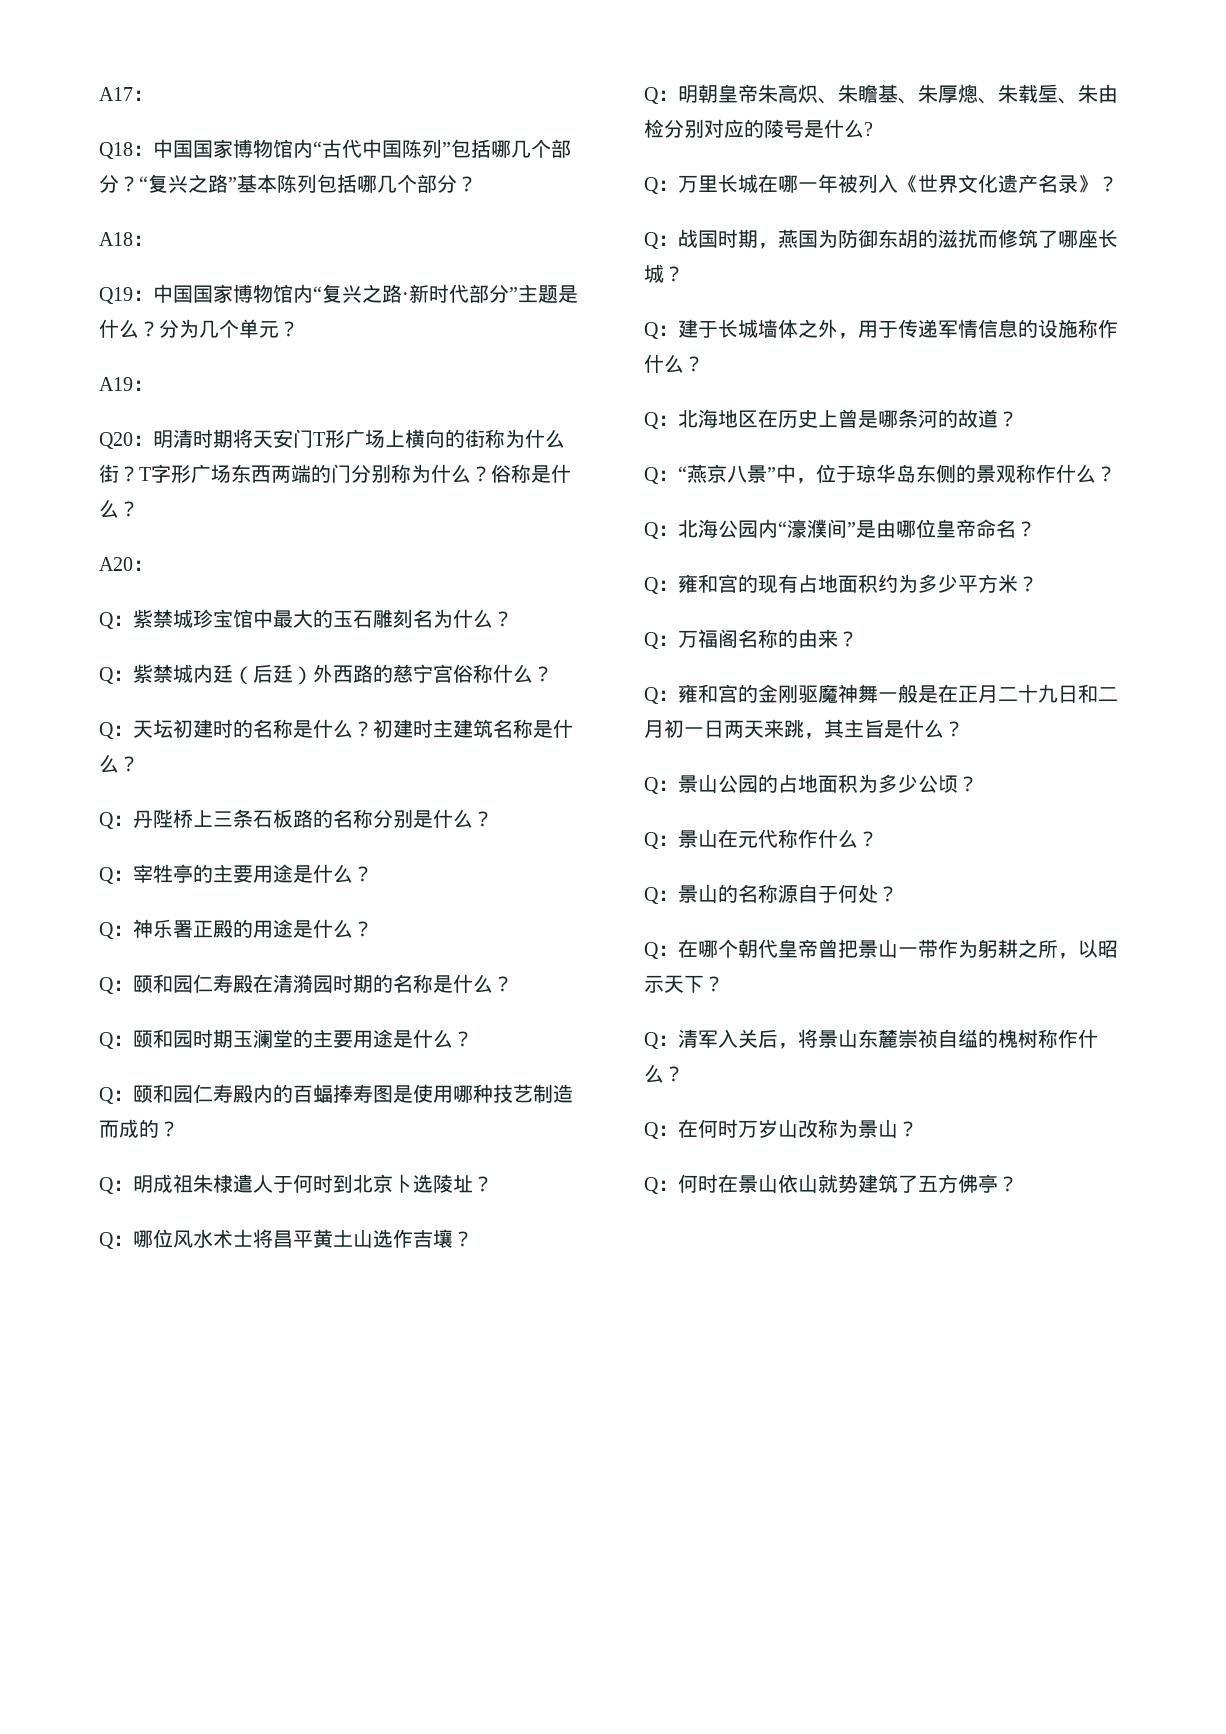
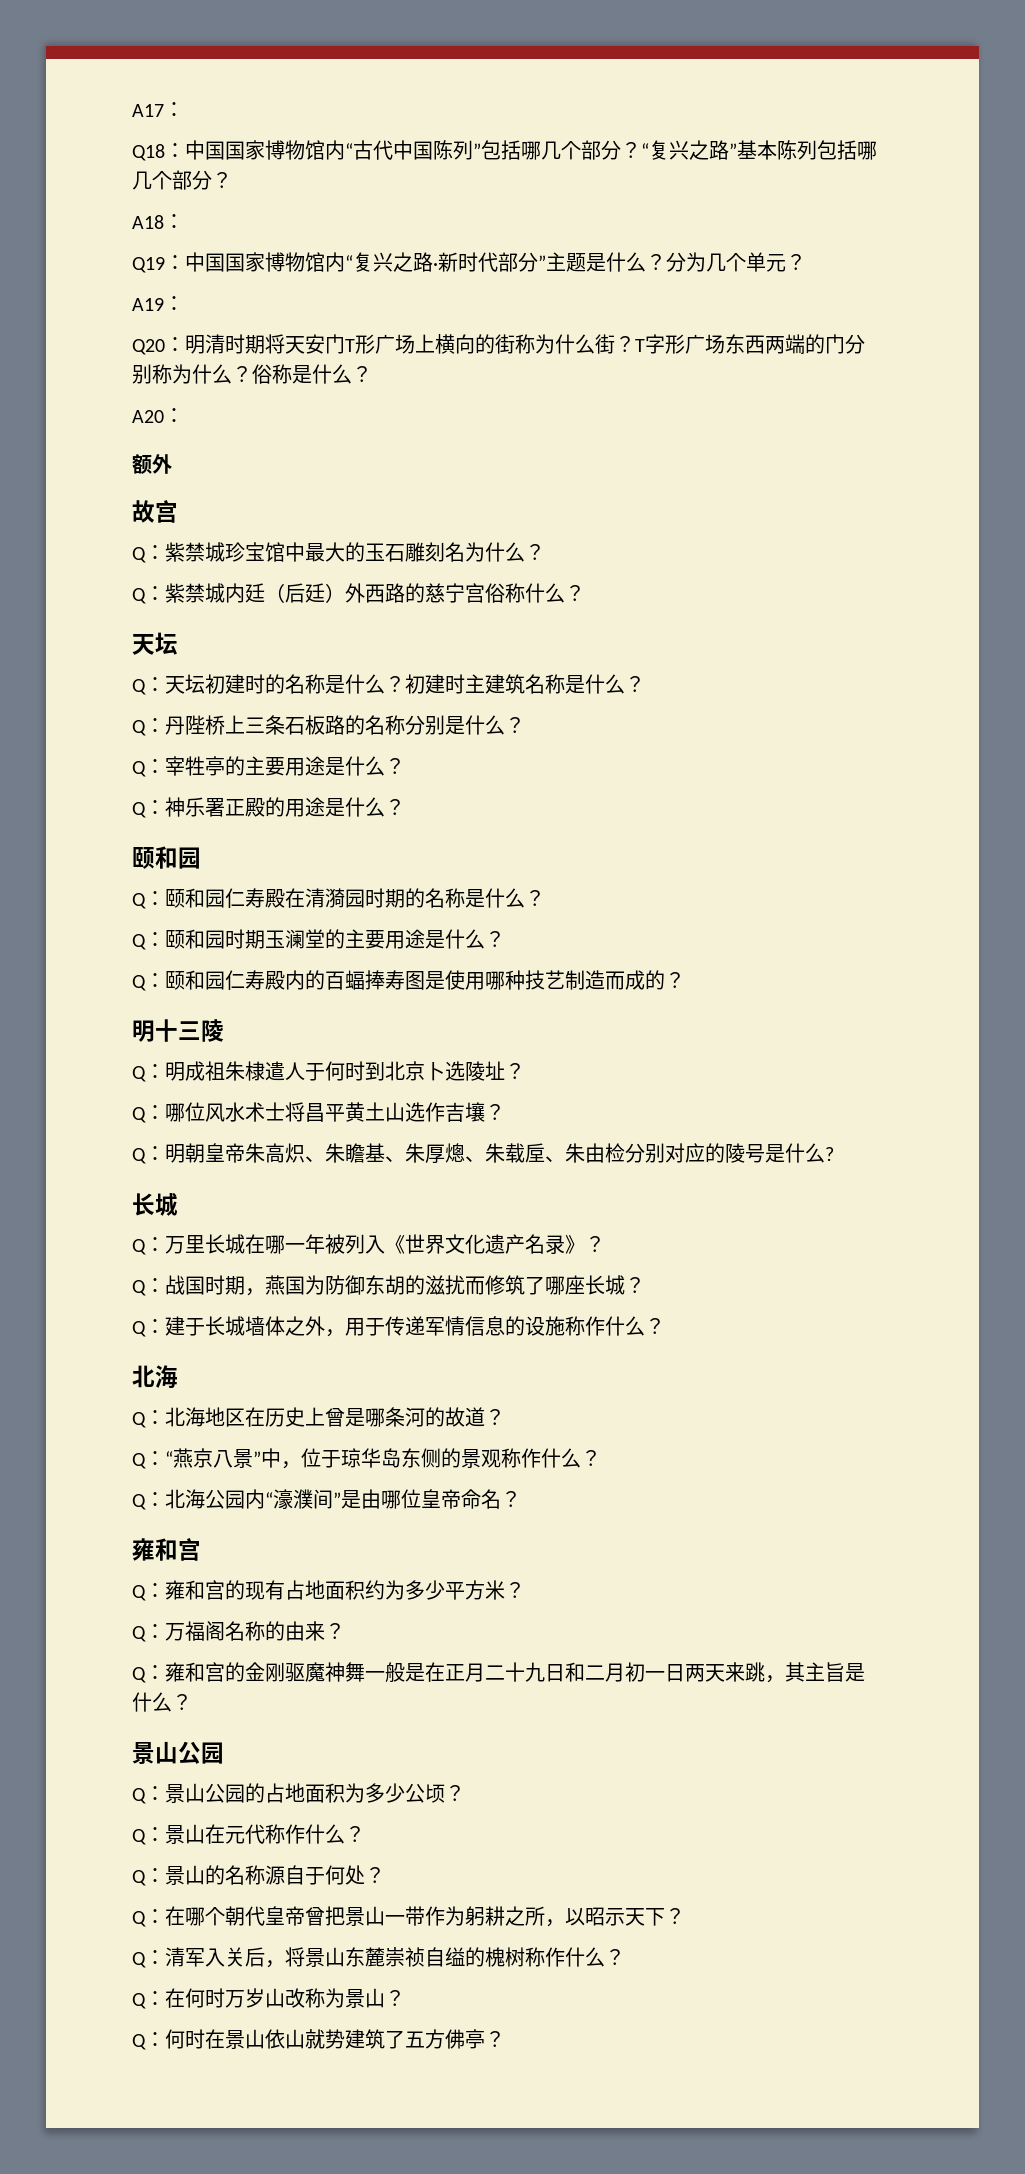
+ 额外
+ 故宫
  Q：紫禁城内廷（后廷）外西路的慈宁宫俗称什么？
+ 天坛
  Q：神乐署正殿的用途是什么？
+ 颐和园
+ 明十三陵
  Q：明朝皇帝朱高炽、朱瞻基、朱厚熜、朱载垕、朱由检分别对应的陵号是什么?
+ 长城
  Q：建于长城墙体之外，用于传递军情信息的设施称作什么？
+ 北海
  Q：北海公园内“濠濮间”是由哪位皇帝命名？
+ 雍和宫
  Q：雍和宫的金刚驱魔神舞一般是在正月二十九日和二月初一日两天来跳，其主旨是什么？
+ 景山公园

